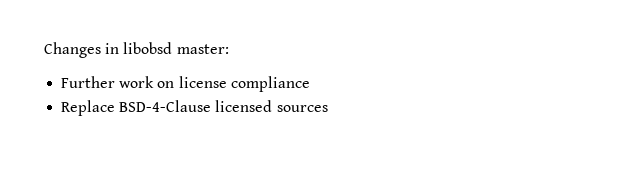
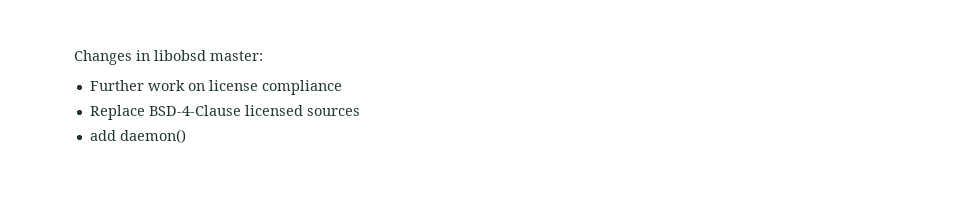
+ add daemon()

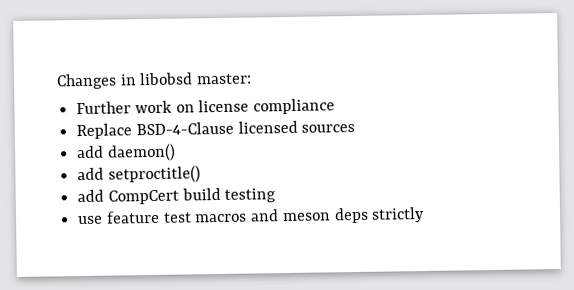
+ add setproctitle()
+ add CompCert build testing
+ use feature test macros and meson deps strictly

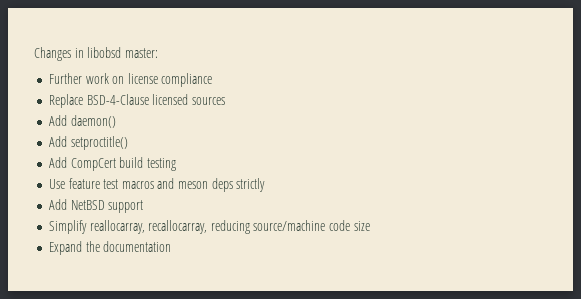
- add daemon()
+ Add daemon()
- add setproctitle()
+ Add setproctitle()
- add CompCert build testing
+ Add CompCert build testing
- use feature test macros and meson deps strictly
+ Use feature test macros and meson deps strictly
+ Add NetBSD support
+ Simplify reallocarray, recallocarray, reducing source/machine code size
+ Expand the documentation

